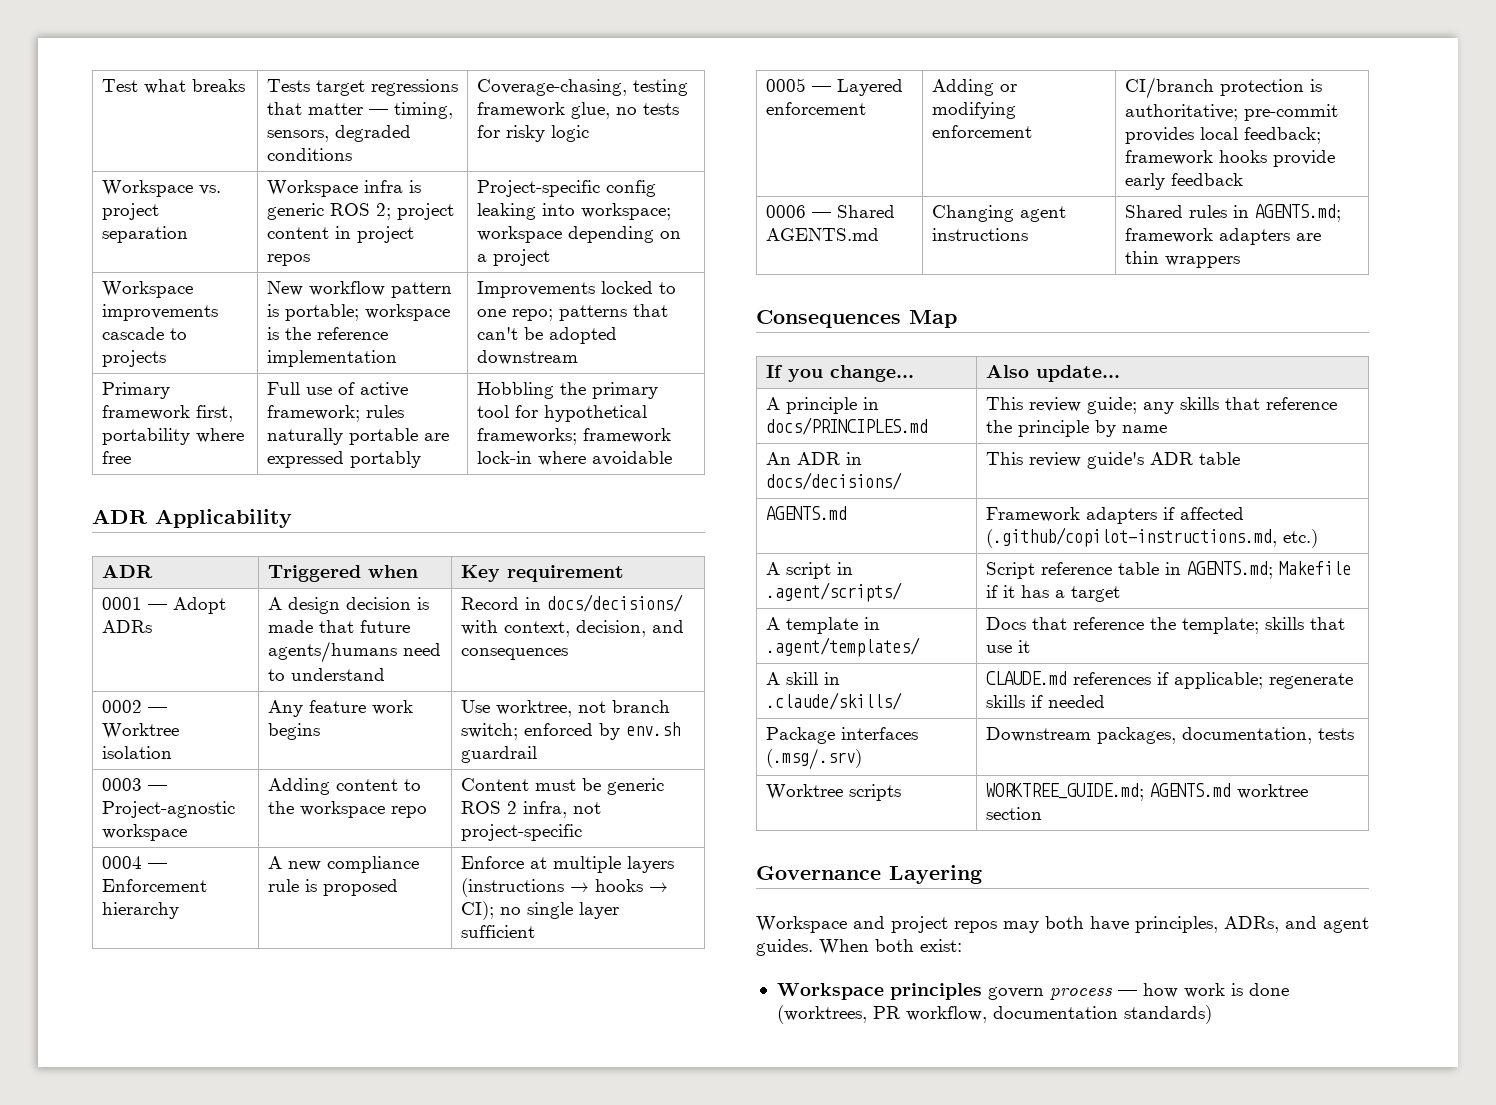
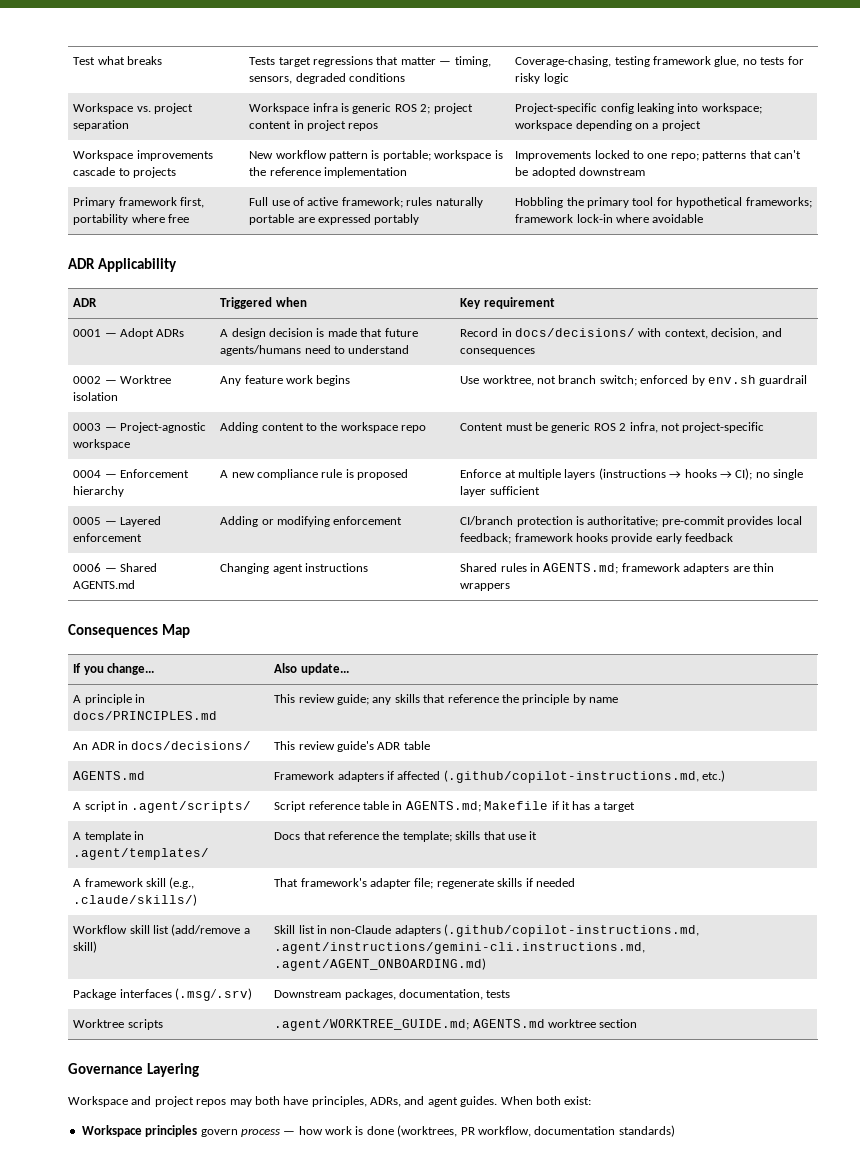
- A skill in .claude/skills/ | CLAUDE.md references if applicable; regenerate skills if needed
+ A framework skill (e.g., .claude/skills/) | That framework's adapter file; regenerate skills if needed
+ Workflow skill list (add/remove a skill) | Skill list in non-Claude adapters (.github/copilot-instructions.md, .agent/instructions/gemini-cli.instructions.md, .agent/AGENT_ONBOARDING.md)
- Worktree scripts | WORKTREE_GUIDE.md; AGENTS.md worktree section
+ Worktree scripts | .agent/WORKTREE_GUIDE.md; AGENTS.md worktree section

